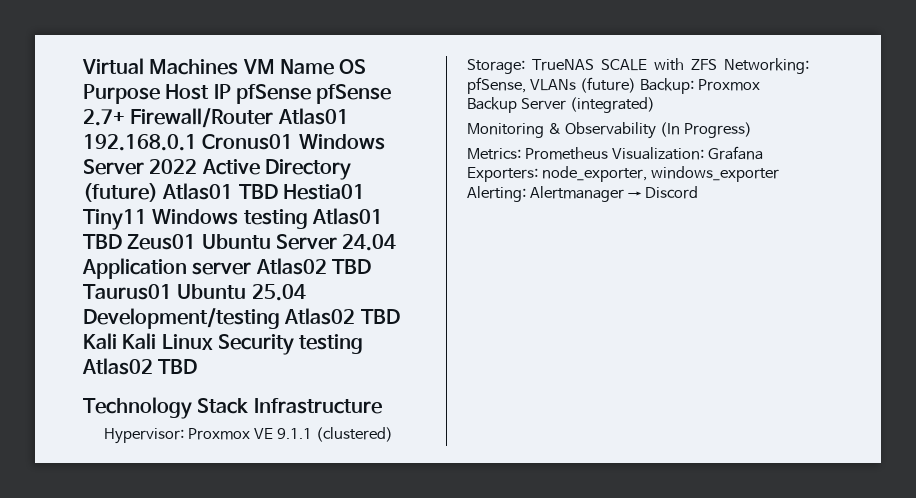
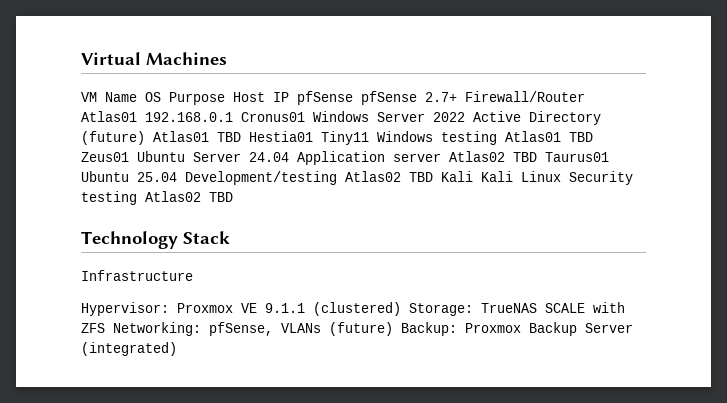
- Virtual Machines VM Name OS Purpose Host IP pfSense pfSense 2.7+ Firewall/Router Atlas01 192.168.0.1 Cronus01 Windows Server 2022 Active Directory (future) Atlas01 TBD Hestia01 Tiny11 Windows testing Atlas01 TBD Zeus01 Ubuntu Server 24.04 Application server Atlas02 TBD Taurus01 Ubuntu 25.04 Development/testing Atlas02 TBD Kali Kali Linux Security testing Atlas02 TBD
+ Virtual Machines
+ VM Name OS Purpose Host IP pfSense pfSense 2.7+ Firewall/Router Atlas01 192.168.0.1 Cronus01 Windows Server 2022 Active Directory (future) Atlas01 TBD Hestia01 Tiny11 Windows testing Atlas01 TBD Zeus01 Ubuntu Server 24.04 Application server Atlas02 TBD Taurus01 Ubuntu 25.04 Development/testing Atlas02 TBD Kali Kali Linux Security testing Atlas02 TBD
- Technology Stack Infrastructure
+ Technology Stack
+ Infrastructure
- Monitoring & Observability (In Progress)
- Metrics: Prometheus Visualization: Grafana Exporters: node_exporter, windows_exporter Alerting: Alertmanager → Discord

